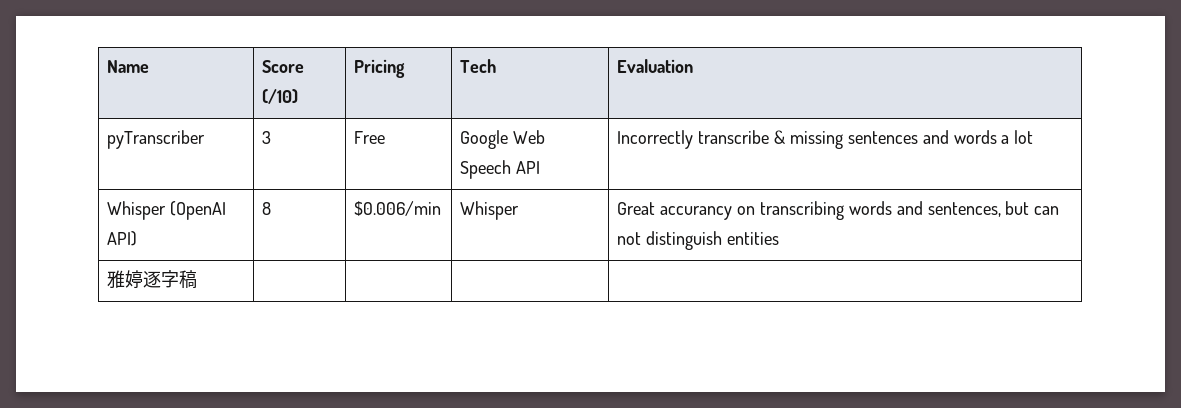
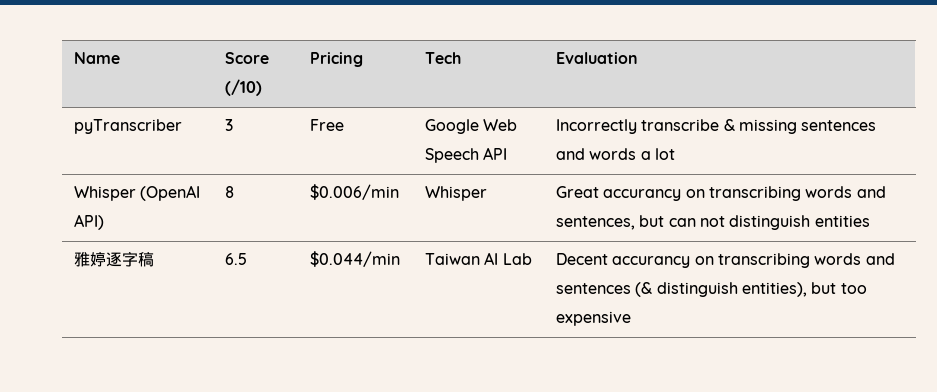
- 雅婷逐字稿 | | | |
+ 雅婷逐字稿 | 6.5 | $0.044/min | Taiwan AI Lab | Decent accurancy on transcribing words and sentences (& distinguish entities), but too expensive

